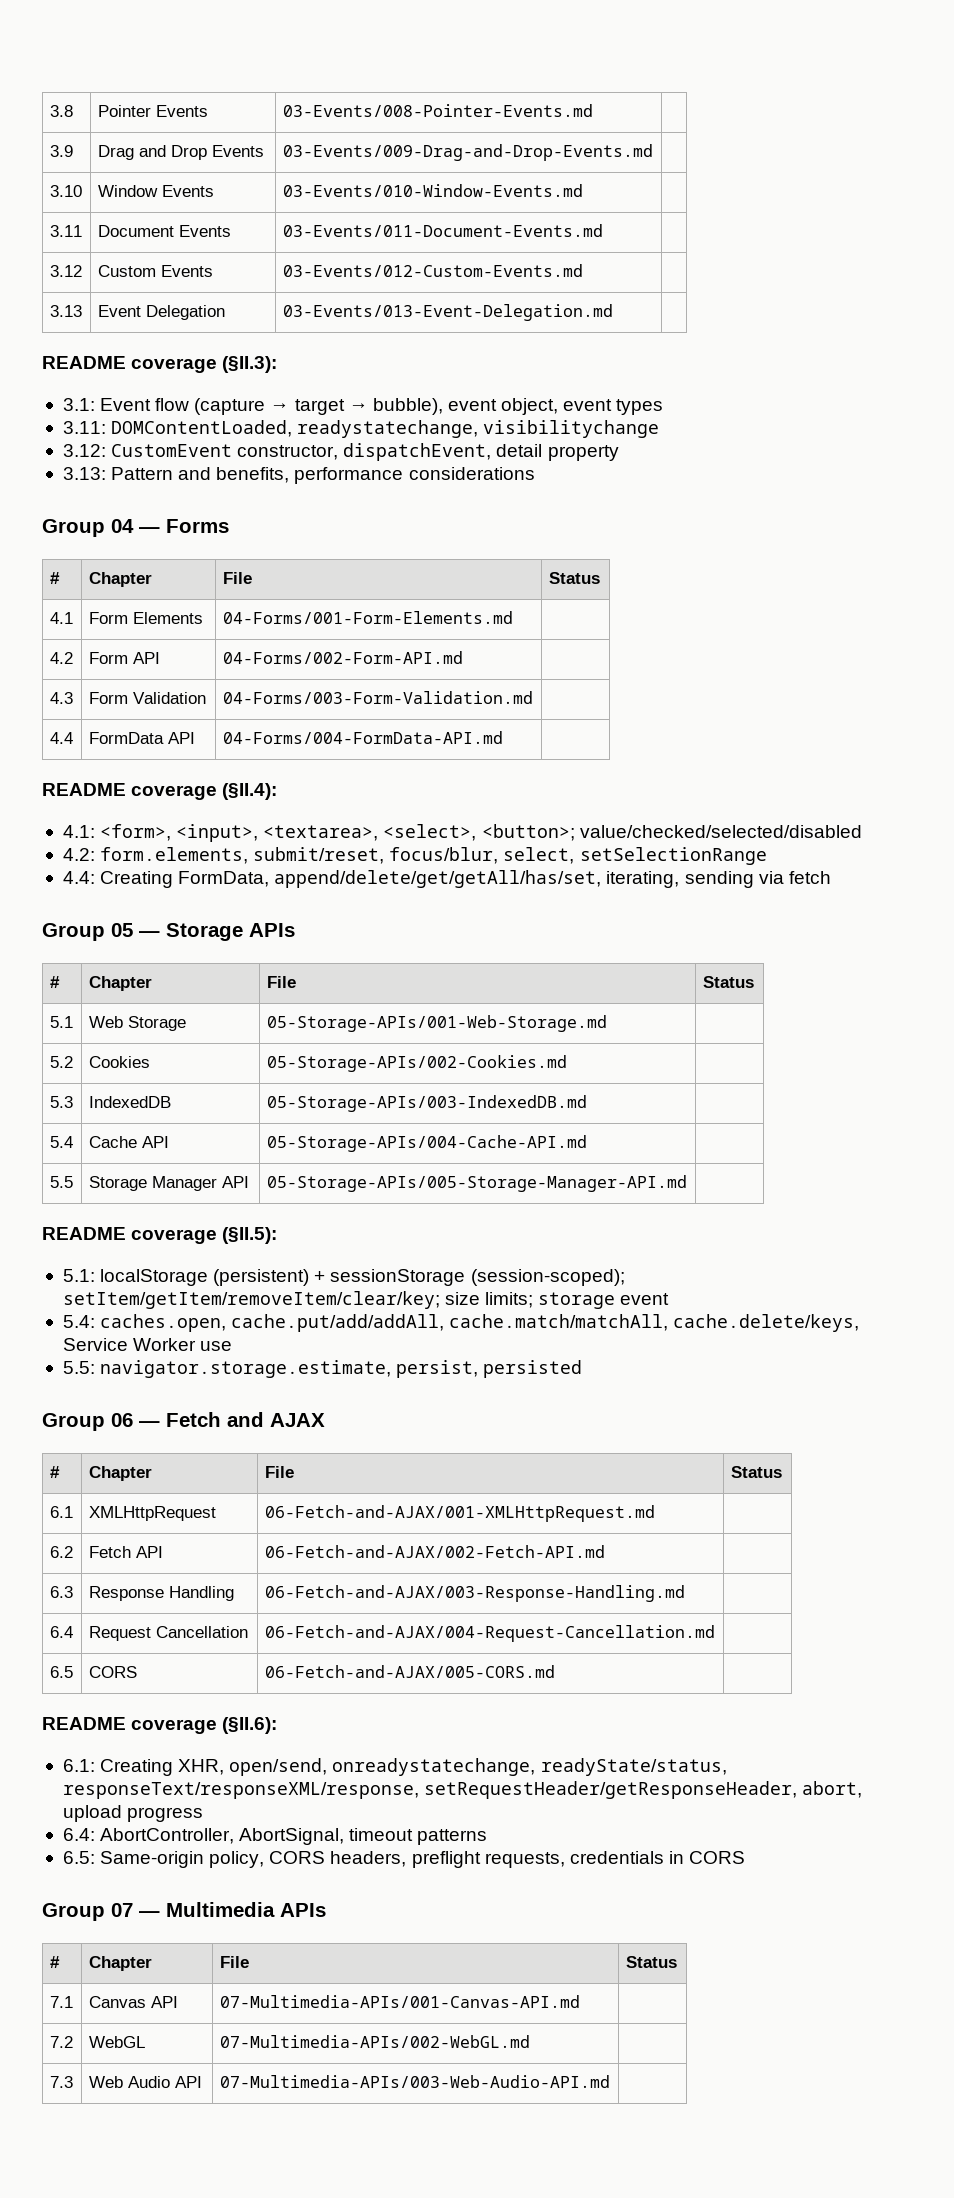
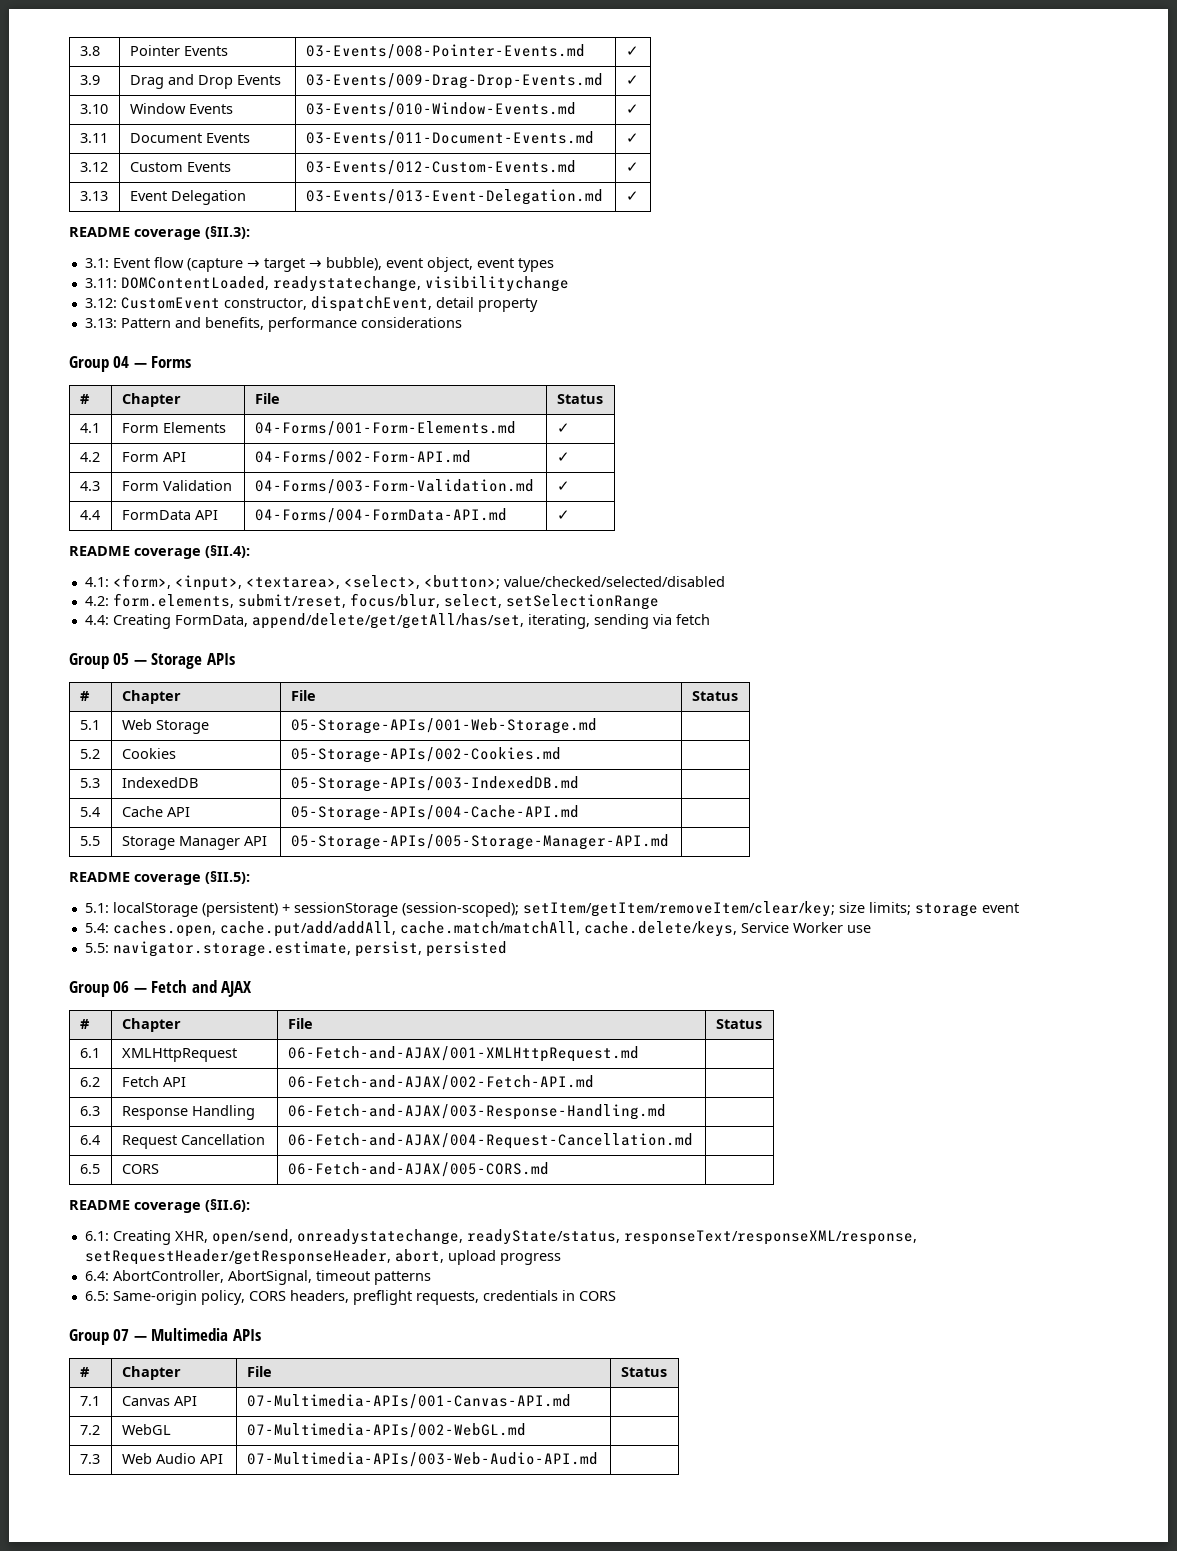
- 3.8 | Pointer Events | 03-Events/008-Pointer-Events.md |
+ 3.8 | Pointer Events | 03-Events/008-Pointer-Events.md | ✓
- 3.9 | Drag and Drop Events | 03-Events/009-Drag-and-Drop-Events.md |
+ 3.9 | Drag and Drop Events | 03-Events/009-Drag-Drop-Events.md | ✓
- 3.10 | Window Events | 03-Events/010-Window-Events.md |
+ 3.10 | Window Events | 03-Events/010-Window-Events.md | ✓
- 3.11 | Document Events | 03-Events/011-Document-Events.md |
+ 3.11 | Document Events | 03-Events/011-Document-Events.md | ✓
- 3.12 | Custom Events | 03-Events/012-Custom-Events.md |
+ 3.12 | Custom Events | 03-Events/012-Custom-Events.md | ✓
- 3.13 | Event Delegation | 03-Events/013-Event-Delegation.md |
+ 3.13 | Event Delegation | 03-Events/013-Event-Delegation.md | ✓
- 4.1 | Form Elements | 04-Forms/001-Form-Elements.md |
+ 4.1 | Form Elements | 04-Forms/001-Form-Elements.md | ✓
- 4.2 | Form API | 04-Forms/002-Form-API.md |
+ 4.2 | Form API | 04-Forms/002-Form-API.md | ✓
- 4.3 | Form Validation | 04-Forms/003-Form-Validation.md |
+ 4.3 | Form Validation | 04-Forms/003-Form-Validation.md | ✓
- 4.4 | FormData API | 04-Forms/004-FormData-API.md |
+ 4.4 | FormData API | 04-Forms/004-FormData-API.md | ✓

